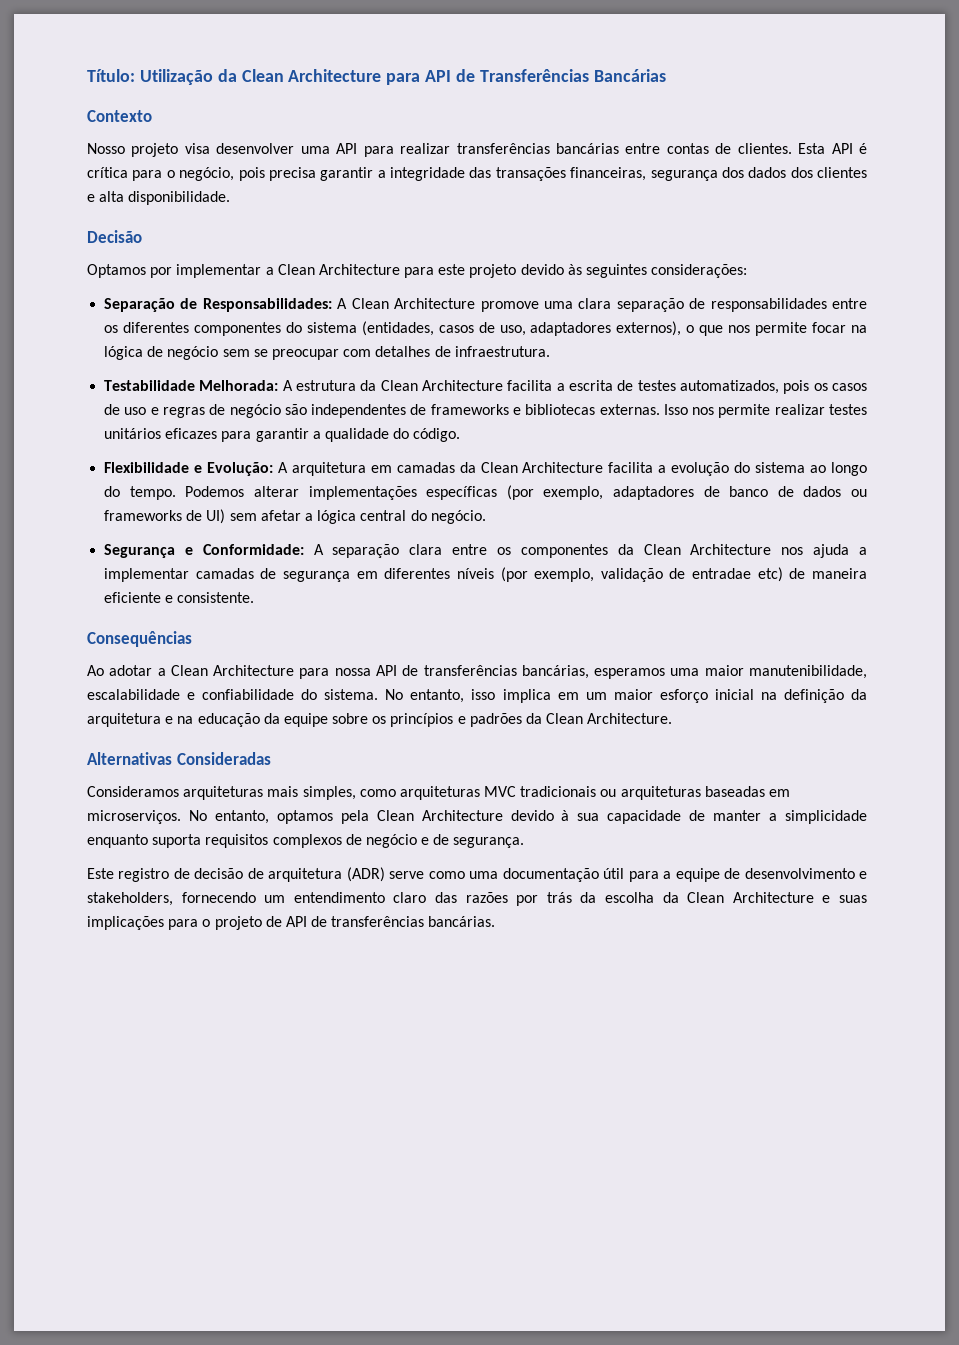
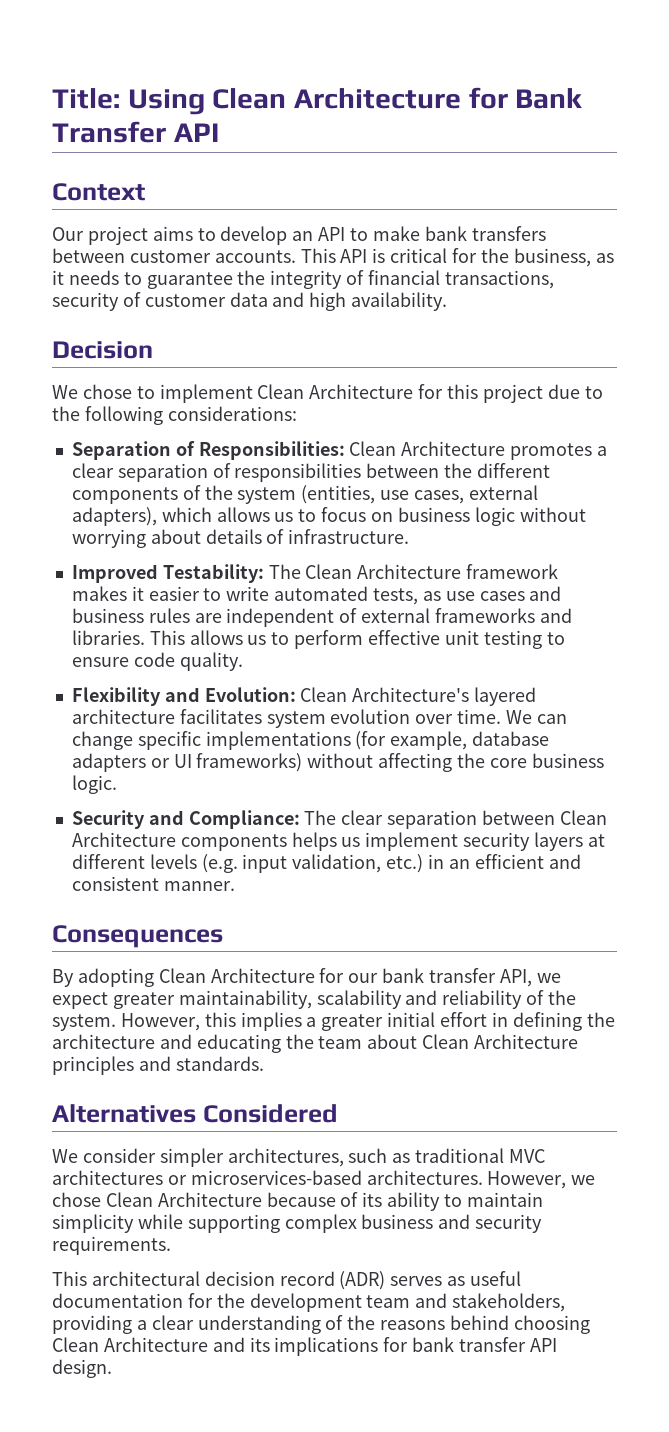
- Título: Utilização da Clean Architecture para API de Transferências Bancárias
- Contexto
- Nosso projeto visa desenvolver uma API para realizar transferências bancárias entre contas de clientes. Esta API é crítica para o negócio, pois precisa garantir a integridade das transações financeiras, segurança dos dados dos clientes e alta disponibilidade.
- Decisão
- Optamos por implementar a Clean Architecture para este projeto devido às seguintes considerações:
- Separação de Responsabilidades: A Clean Architecture promove uma clara separação de responsabilidades entre os diferentes componentes do sistema (entidades, casos de uso, adaptadores externos), o que nos permite focar na lógica de negócio sem se preocupar com detalhes de infraestrutura.
- Testabilidade Melhorada: A estrutura da Clean Architecture facilita a escrita de testes automatizados, pois os casos de uso e regras de negócio são independentes de frameworks e bibliotecas externas. Isso nos permite realizar testes unitários eficazes para garantir a qualidade do código.
- Flexibilidade e Evolução: A arquitetura em camadas da Clean Architecture facilita a evolução do sistema ao longo do tempo. Podemos alterar implementações específicas (por exemplo, adaptadores de banco de dados ou frameworks de UI) sem afetar a lógica central do negócio.
- Segurança e Conformidade: A separação clara entre os componentes da Clean Architecture nos ajuda a implementar camadas de segurança em diferentes níveis (por exemplo, validação de entradae etc) de maneira eficiente e consistente.
- Consequências
- Ao adotar a Clean Architecture para nossa API de transferências bancárias, esperamos uma maior manutenibilidade, escalabilidade e confiabilidade do sistema. No entanto, isso implica em um maior esforço inicial na definição da arquitetura e na educação da equipe sobre os princípios e padrões da Clean Architecture.
- Alternativas Consideradas
- Consideramos arquiteturas mais simples, como arquiteturas MVC tradicionais ou arquiteturas baseadas em microserviços. No entanto, optamos pela Clean Architecture devido à sua capacidade de manter a simplicidade enquanto suporta requisitos complexos de negócio e de segurança.
- Este registro de decisão de arquitetura (ADR) serve como uma documentação útil para a equipe de desenvolvimento e stakeholders, fornecendo um entendimento claro das razões por trás da escolha da Clean Architecture e suas implicações para o projeto de API de transferências bancárias.
+ Title: Using Clean Architecture for Bank Transfer API
+ Context
+ Our project aims to develop an API to make bank transfers between customer accounts. This API is critical for the business, as it needs to guarantee the integrity of financial transactions, security of customer data and high availability.
+ Decision
+ We chose to implement Clean Architecture for this project due to the following considerations:
+ Separation of Responsibilities: Clean Architecture promotes a clear separation of responsibilities between the different components of the system (entities, use cases, external adapters), which allows us to focus on business logic without worrying about details of infrastructure.
+ Improved Testability: The Clean Architecture framework makes it easier to write automated tests, as use cases and business rules are independent of external frameworks and libraries. This allows us to perform effective unit testing to ensure code quality.
+ Flexibility and Evolution: Clean Architecture's layered architecture facilitates system evolution over time. We can change specific implementations (for example, database adapters or UI frameworks) without affecting the core business logic.
+ Security and Compliance: The clear separation between Clean Architecture components helps us implement security layers at different levels (e.g. input validation, etc.) in an efficient and consistent manner.
+ Consequences
+ By adopting Clean Architecture for our bank transfer API, we expect greater maintainability, scalability and reliability of the system. However, this implies a greater initial effort in defining the architecture and educating the team about Clean Architecture principles and standards.
+ Alternatives Considered
+ We consider simpler architectures, such as traditional MVC architectures or microservices-based architectures. However, we chose Clean Architecture because of its ability to maintain simplicity while supporting complex business and security requirements.
+ This architectural decision record (ADR) serves as useful documentation for the development team and stakeholders, providing a clear understanding of the reasons behind choosing Clean Architecture and its implications for bank transfer API design.

